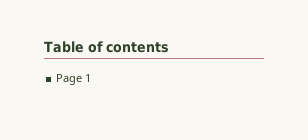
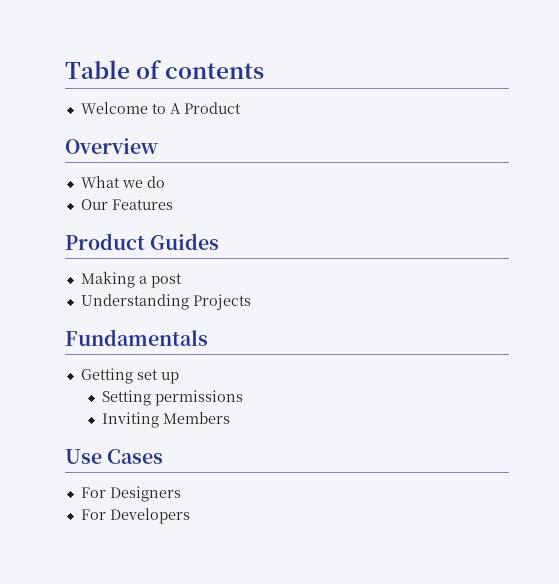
- Page 1
+ Welcome to A Product
+ Overview
+ What we do
+ Our Features
+ Product Guides
+ Making a post
+ Understanding Projects
+ Fundamentals
+ Getting set up
+ Setting permissions
+ Inviting Members
+ Use Cases
+ For Designers
+ For Developers

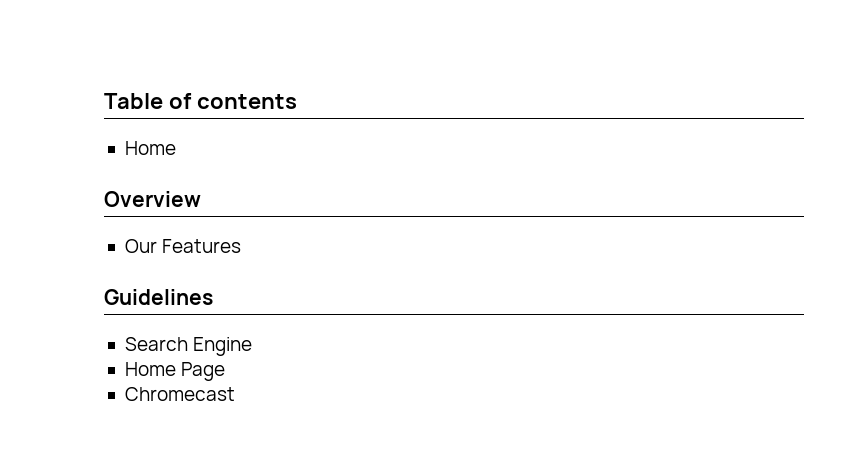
  Table of contents
- Welcome to A Product
+ Home
  Overview
- What we do
  Our Features
- Product Guides
- Making a post
- Understanding Projects
- Fundamentals
- Getting set up
- Setting permissions
- Inviting Members
- Use Cases
- For Designers
- For Developers
+ Guidelines
+ Search Engine
+ Home Page
+ Chromecast

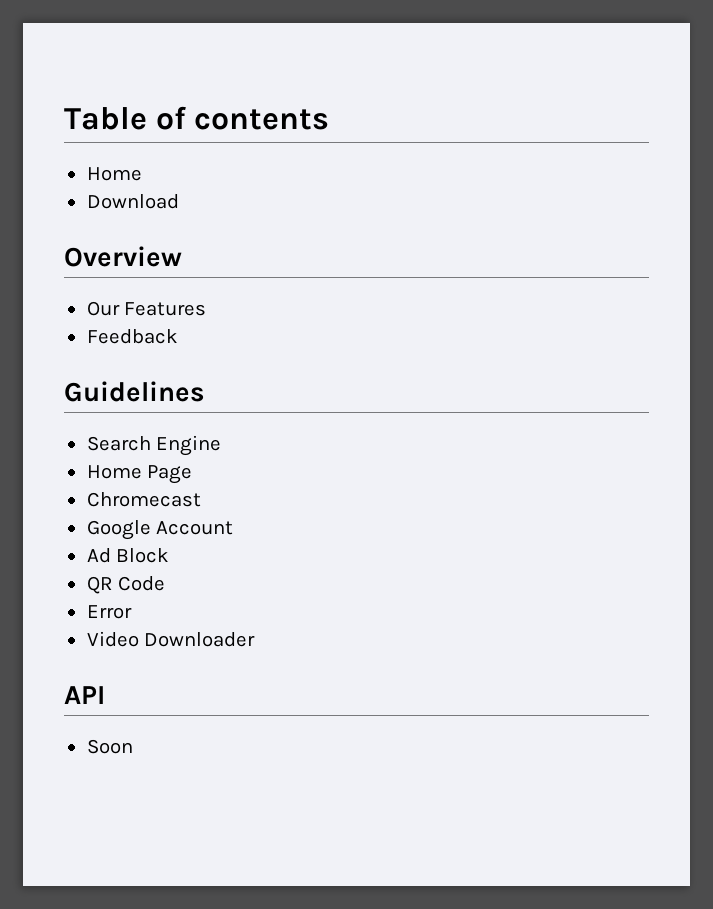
+ Download
+ Feedback
+ Google Account
+ Ad Block
+ QR Code
+ Error
+ Video Downloader
+ API
+ Soon

